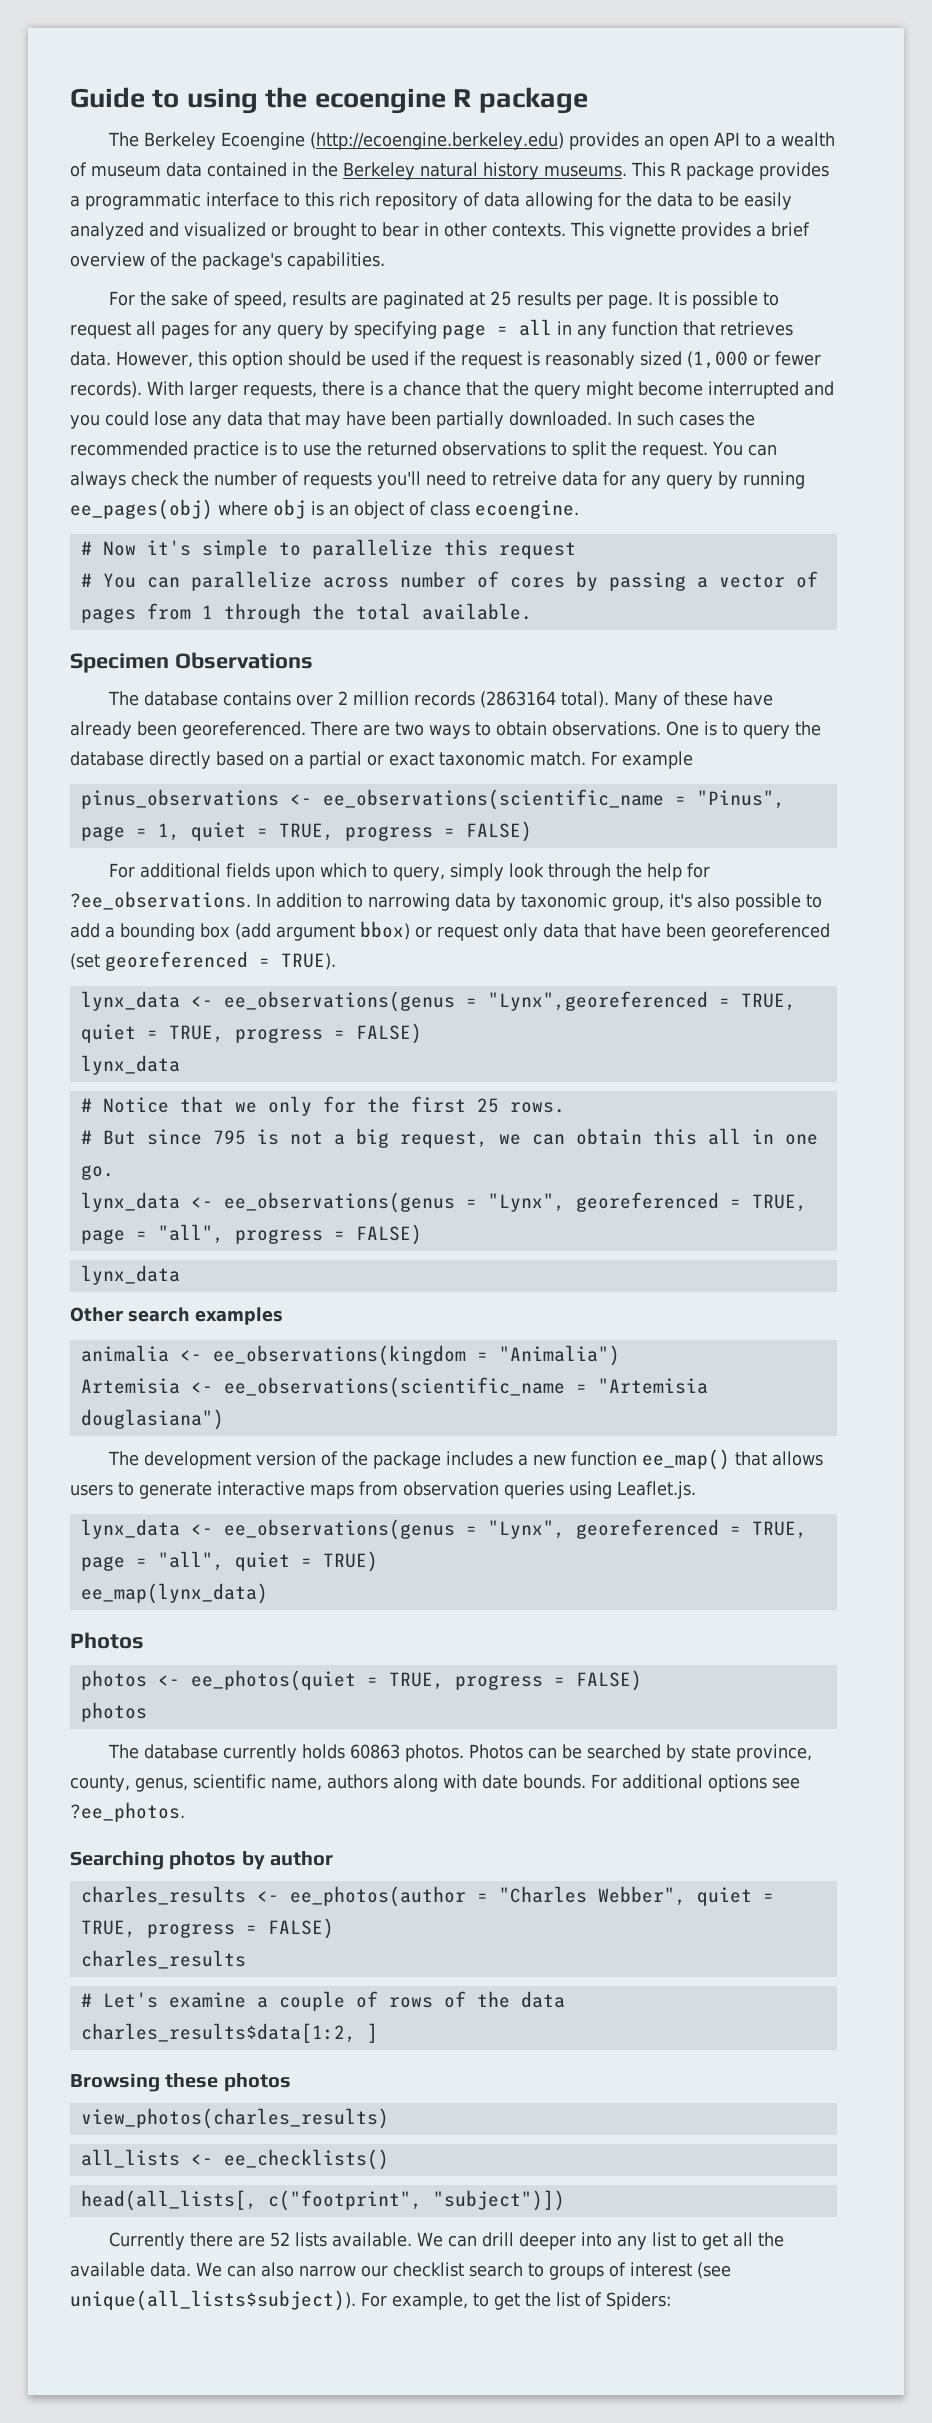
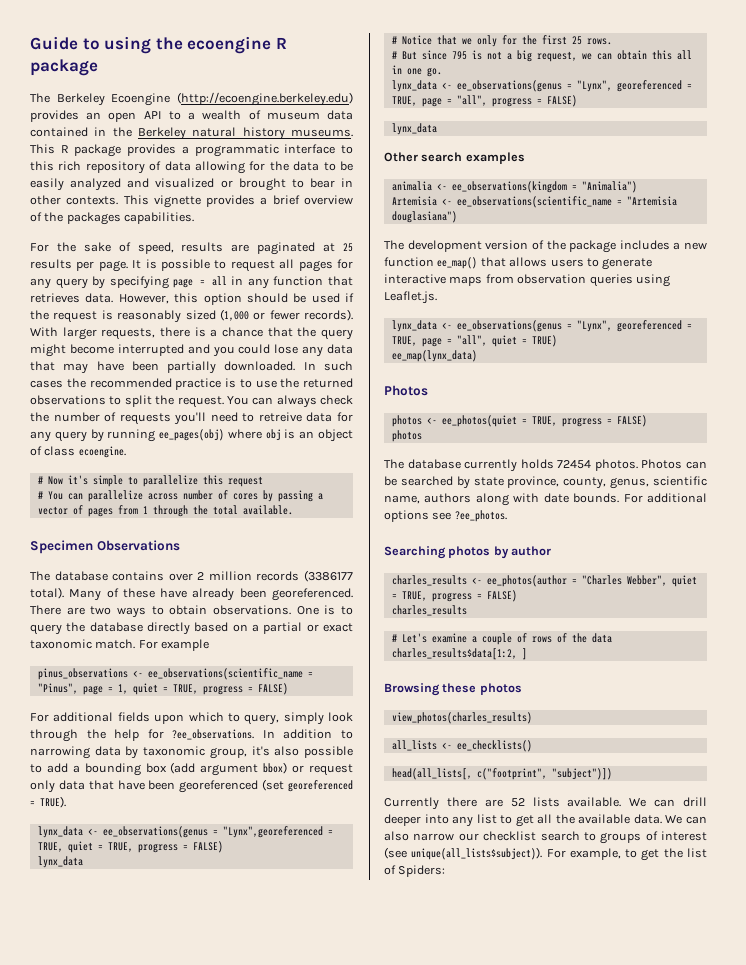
- This vignette provides a brief overview of the package's capabilities.
+ This vignette provides a brief overview of the packages capabilities.
- The database contains over 2 million records (2863164 total).
+ The database contains over 2 million records (3386177 total).
- The database currently holds 60863 photos.
+ The database currently holds 72454 photos.

